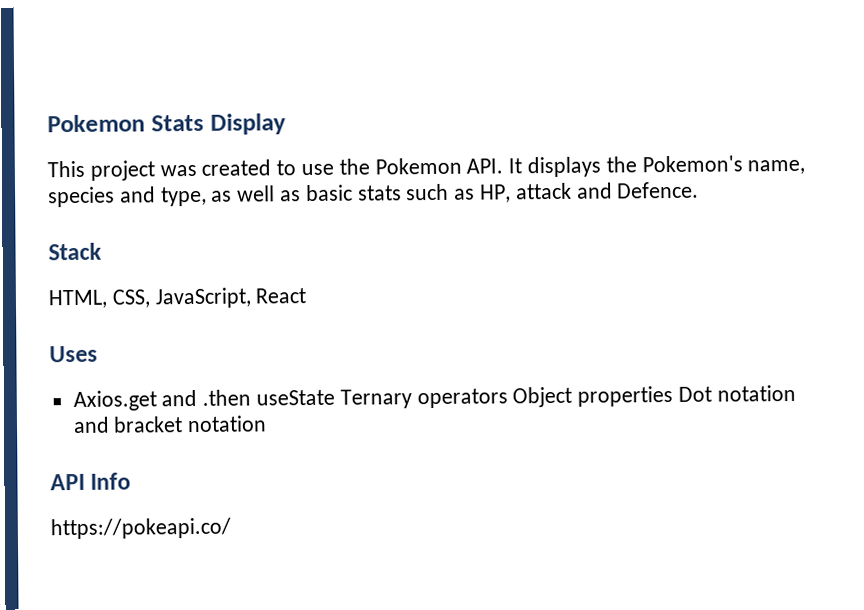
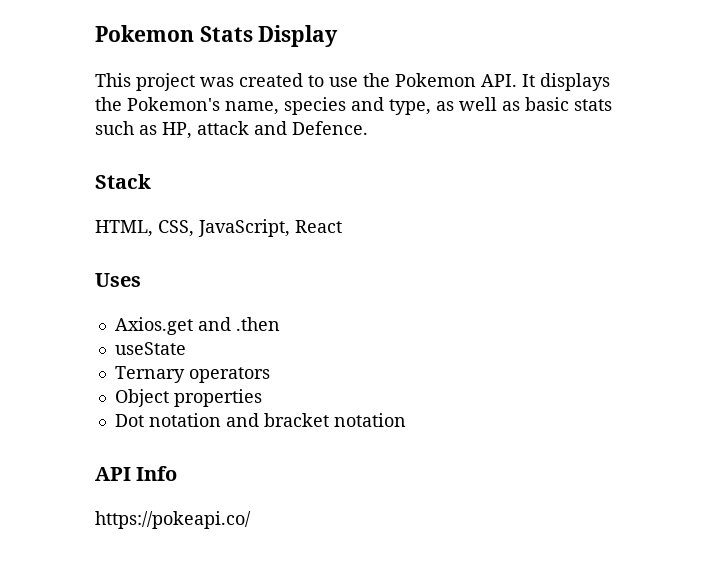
- Axios.get and .then useState Ternary operators Object properties Dot notation and bracket notation
+ Axios.get and .then
+ useState
+ Ternary operators
+ Object properties
+ Dot notation and bracket notation

